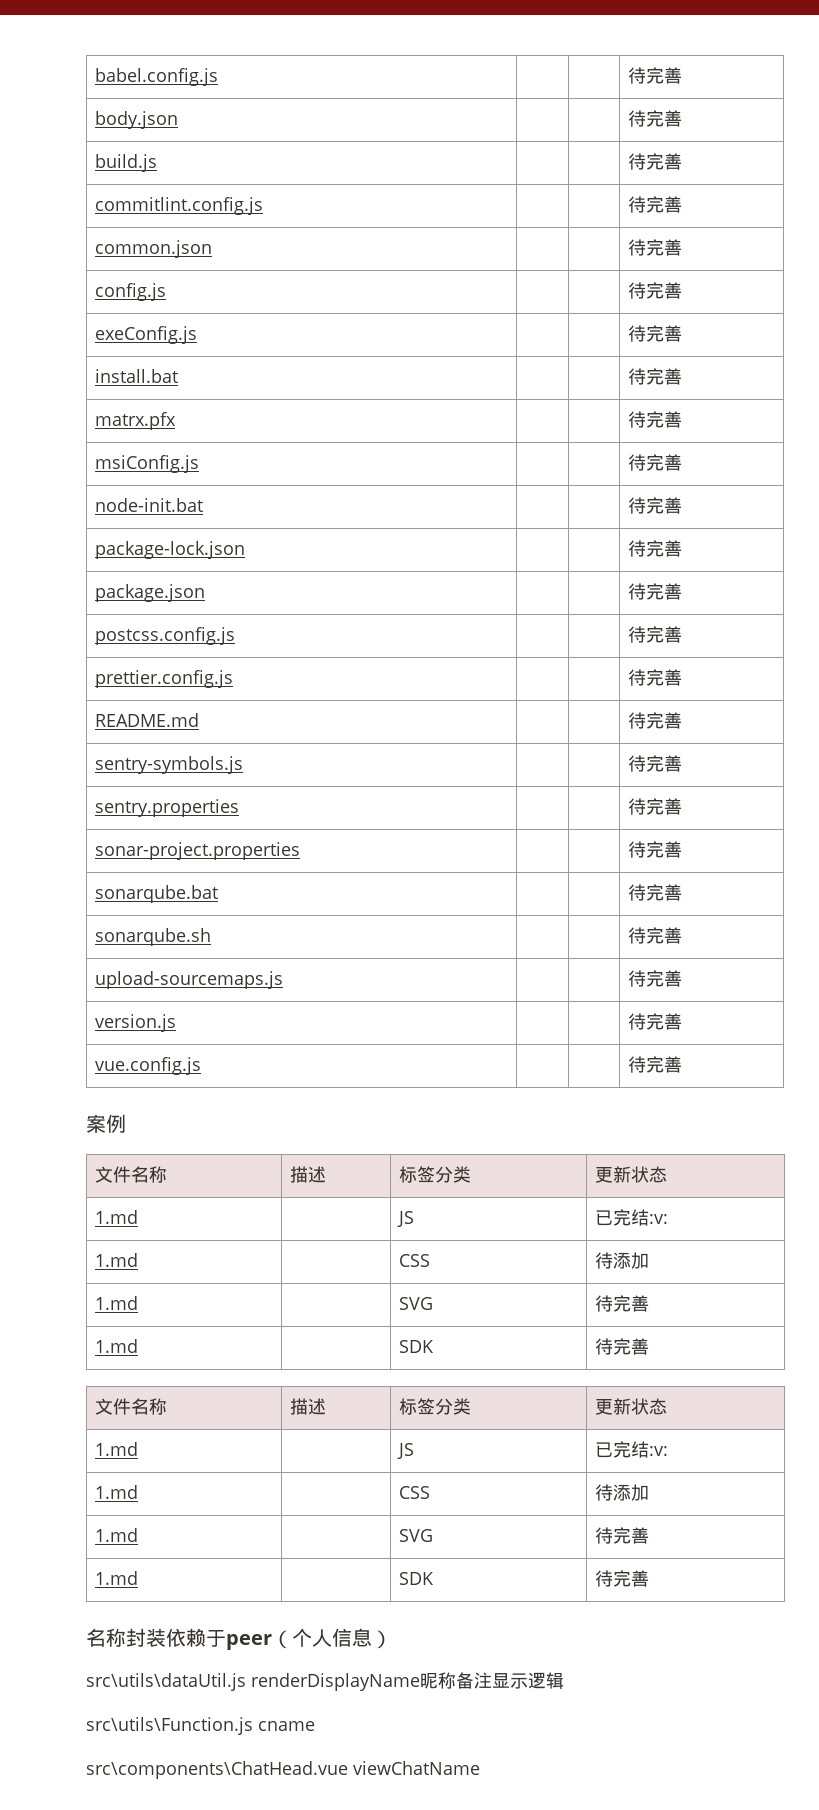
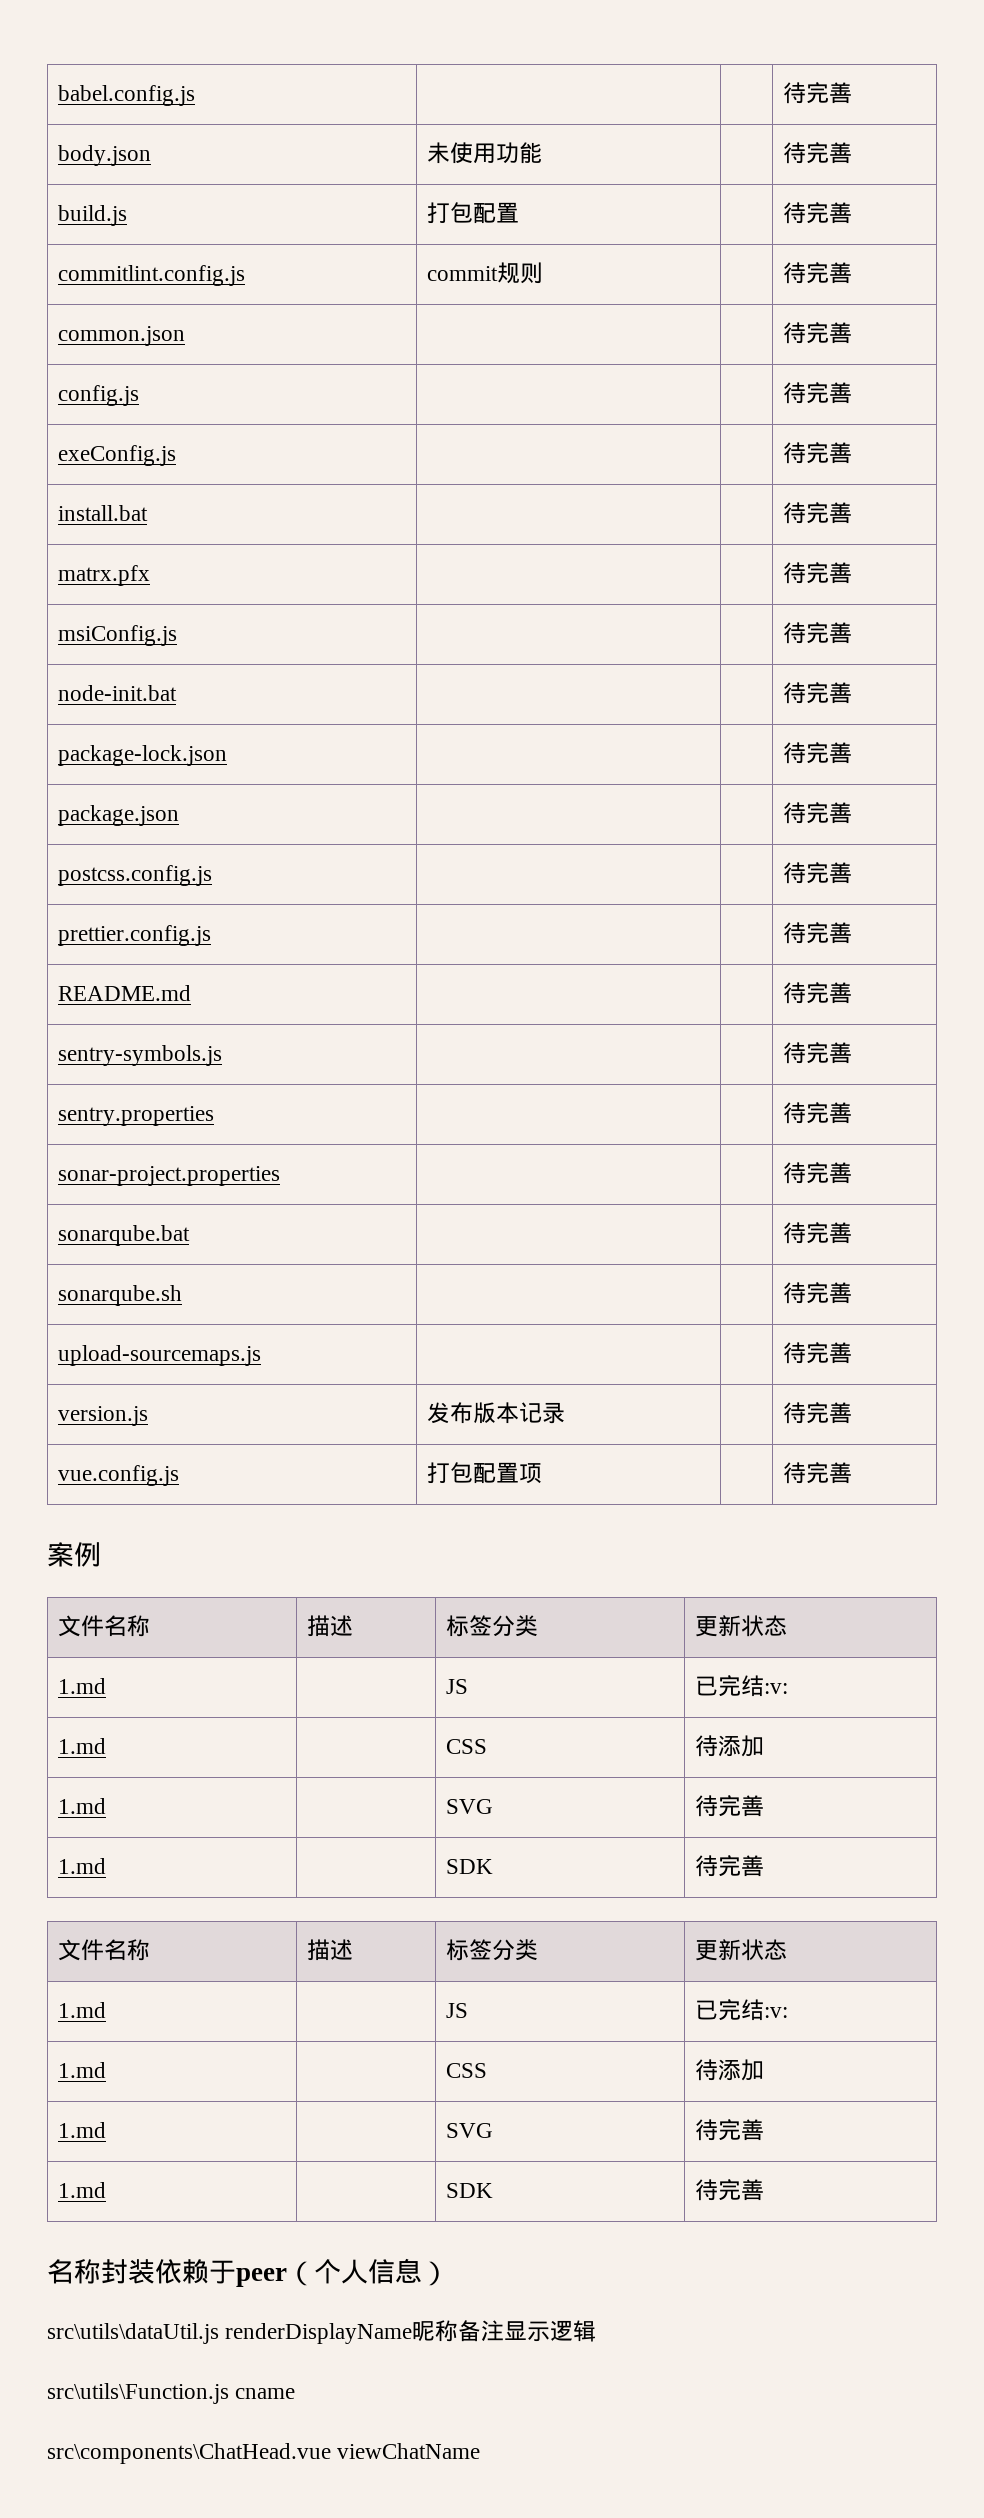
- body.json | | | 待完善
+ body.json | 未使用功能 | | 待完善
- build.js | | | 待完善
+ build.js | 打包配置 | | 待完善
- commitlint.config.js | | | 待完善
+ commitlint.config.js | commit规则 | | 待完善
- version.js | | | 待完善
+ version.js | 发布版本记录 | | 待完善
- vue.config.js | | | 待完善
+ vue.config.js | 打包配置项 | | 待完善

